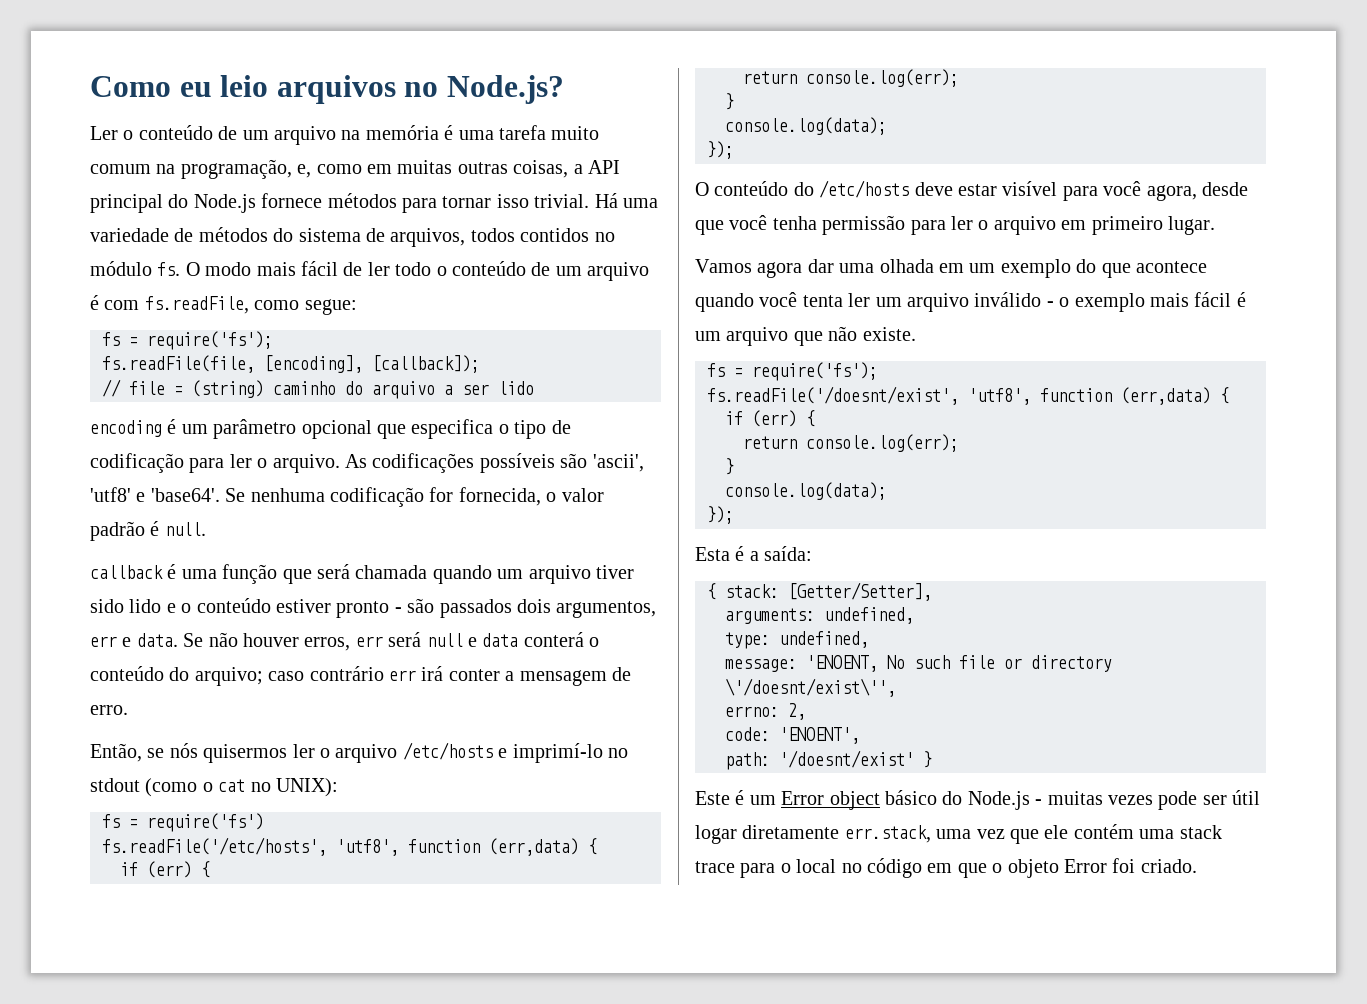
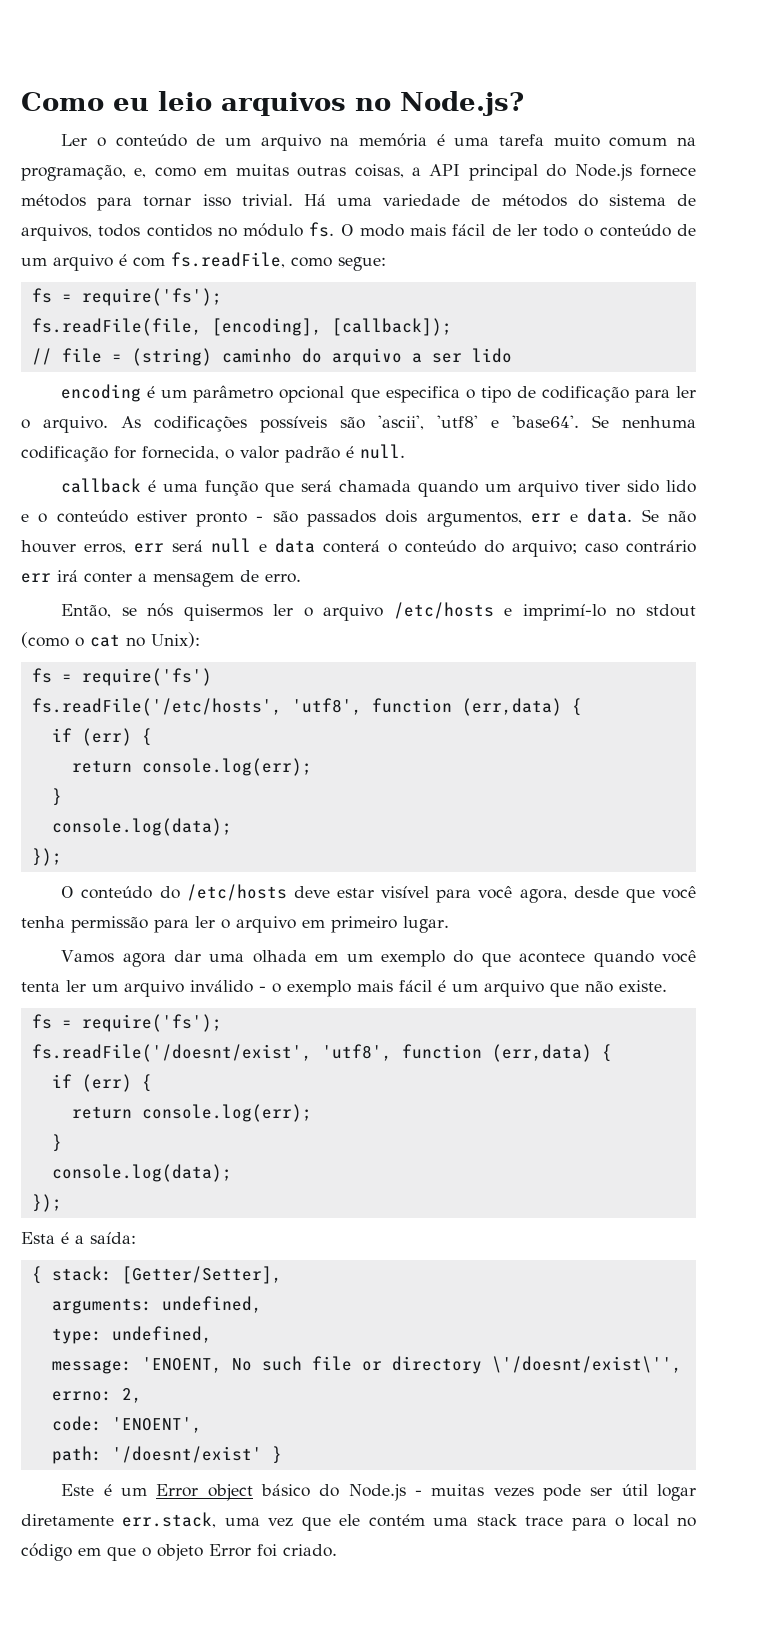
- Então, se nós quisermos ler o arquivo /etc/hosts e imprimí-lo no stdout (como o cat no UNIX):
+ Então, se nós quisermos ler o arquivo /etc/hosts e imprimí-lo no stdout (como o cat no Unix):

